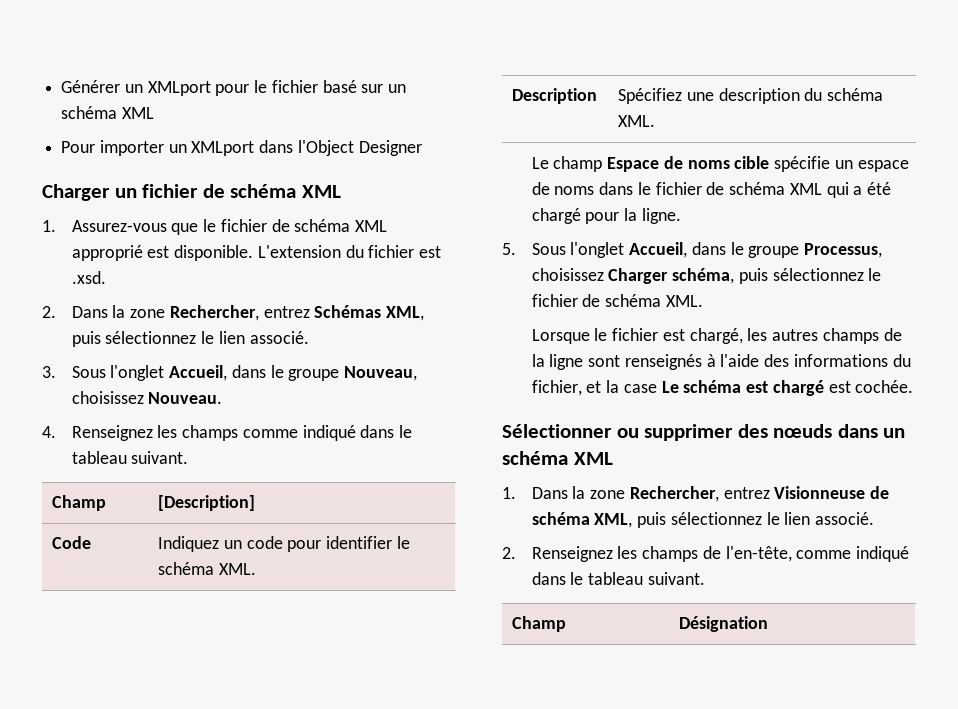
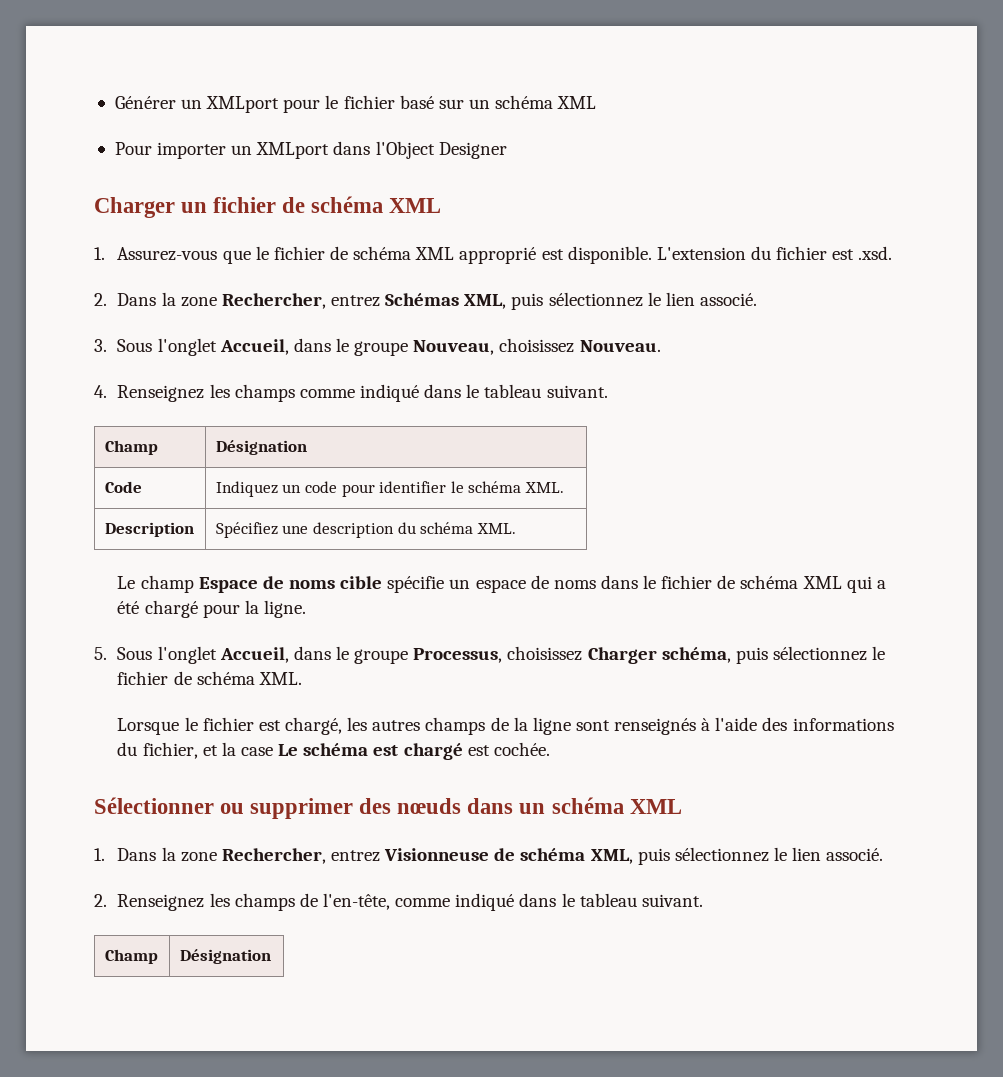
  4. Renseignez les champs comme indiqué dans le tableau suivant.
- Champ | [Description]
+ Champ | Désignation

